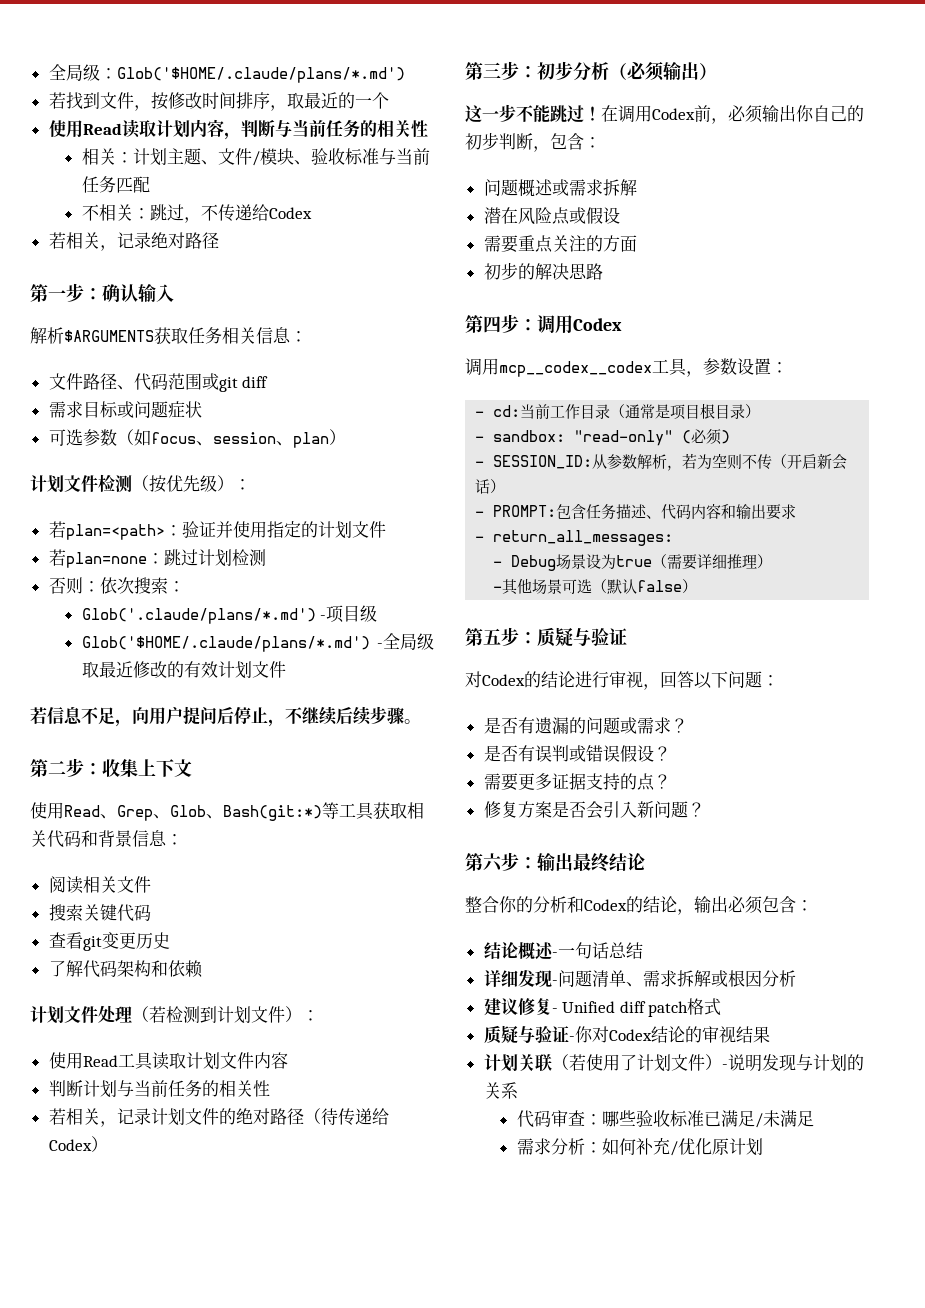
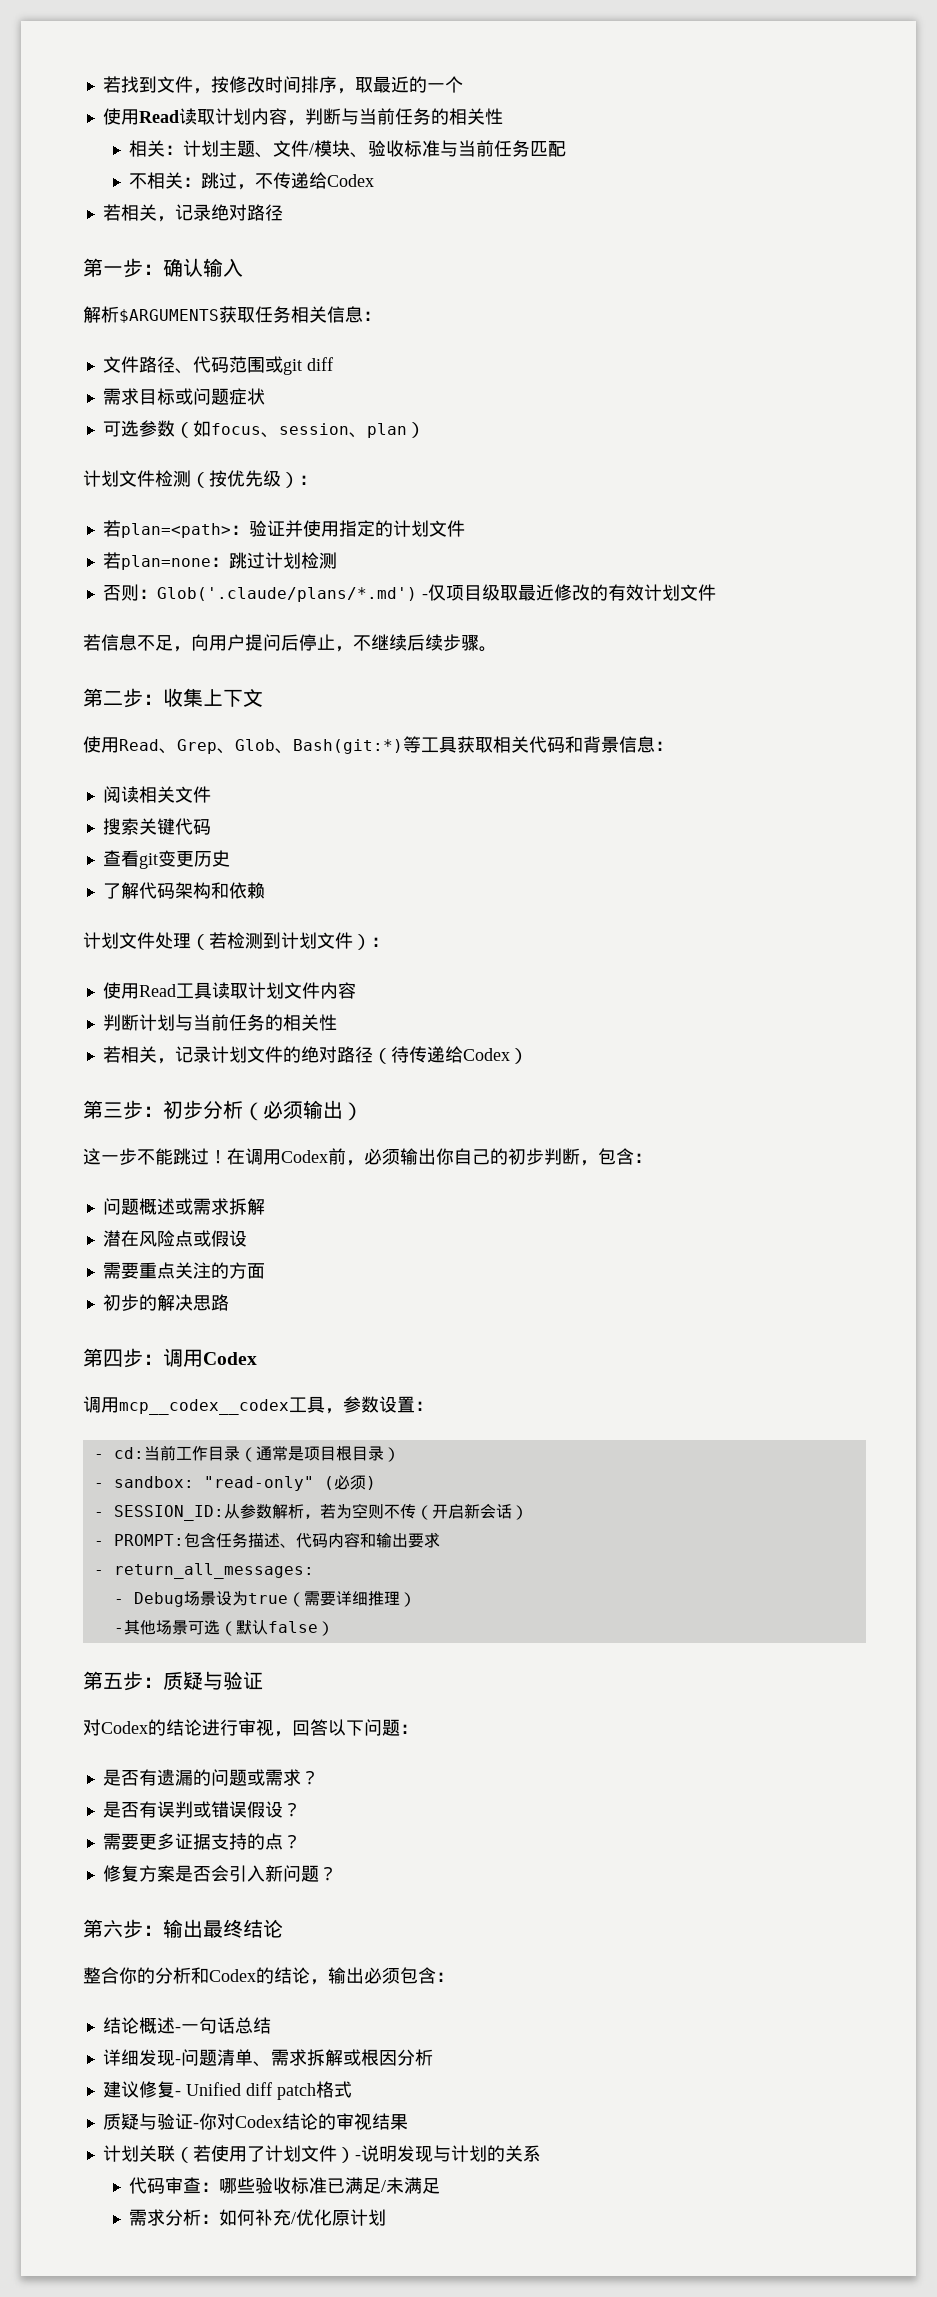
- 全局级：Glob('$HOME/.claude/plans/*.md')
- 否则：依次搜索：
- Glob('.claude/plans/*.md') -项目级
- Glob('$HOME/.claude/plans/*.md') -全局级取最近修改的有效计划文件
+ 否则：Glob('.claude/plans/*.md') -仅项目级取最近修改的有效计划文件

